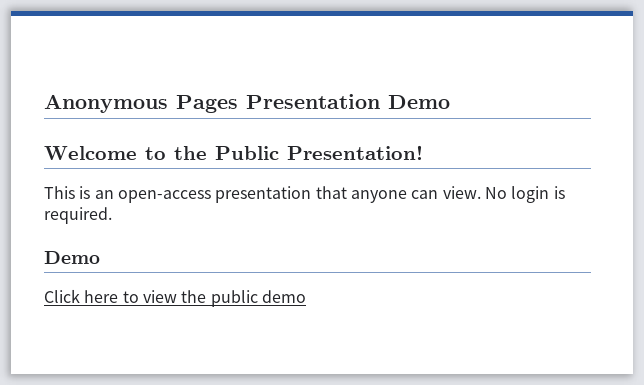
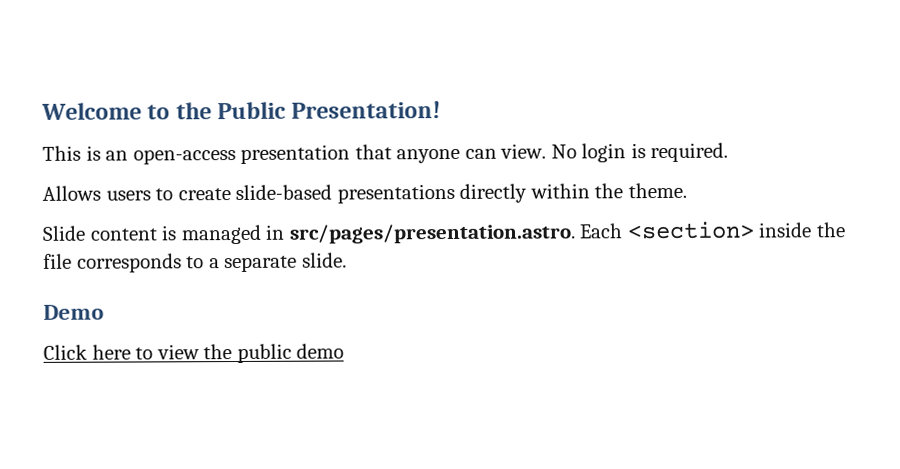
- Anonymous Pages Presentation Demo
+ Allows users to create slide-based presentations directly within the theme.
+ Slide content is managed in src/pages/presentation.astro. Each <section> inside the file corresponds to a separate slide.

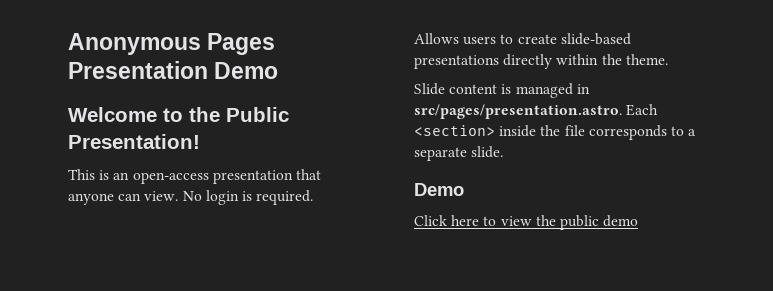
+ Anonymous Pages Presentation Demo

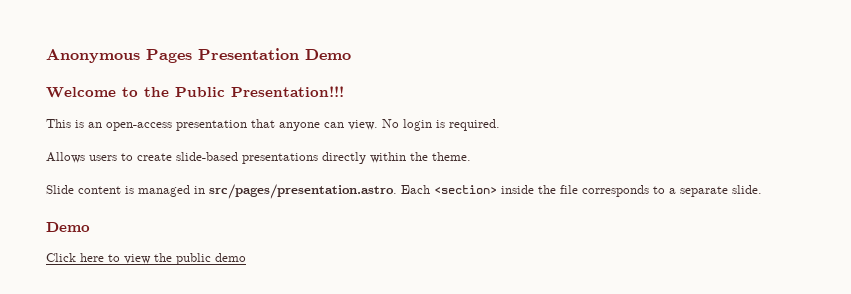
- Welcome to the Public Presentation!
+ Welcome to the Public Presentation!!!

